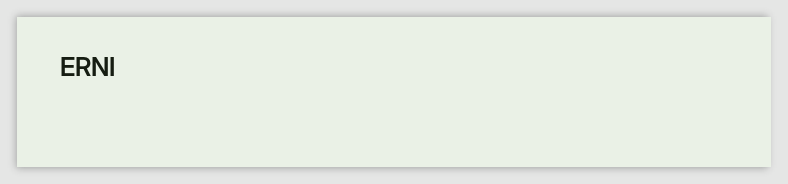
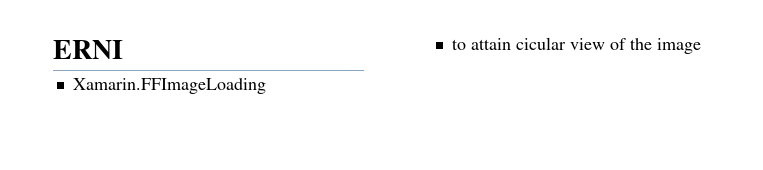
+ Xamarin.FFImageLoading
+ to attain cicular view of the image

